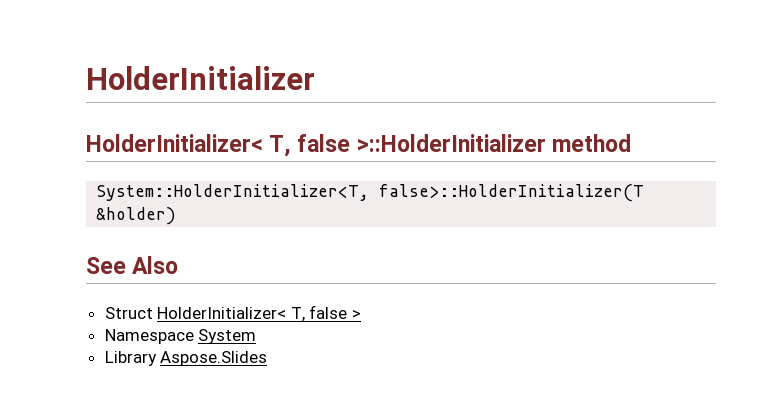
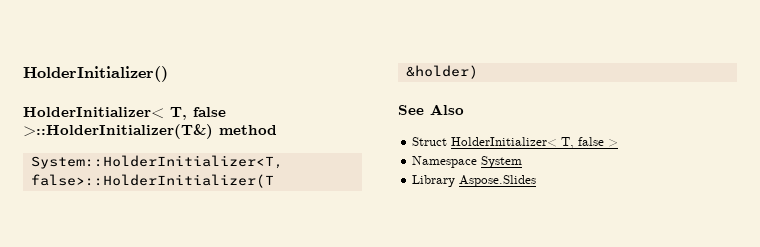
- HolderInitializer
- HolderInitializer< T, false >::HolderInitializer method
+ HolderInitializer()
+ HolderInitializer< T, false >::HolderInitializer(T&) method

